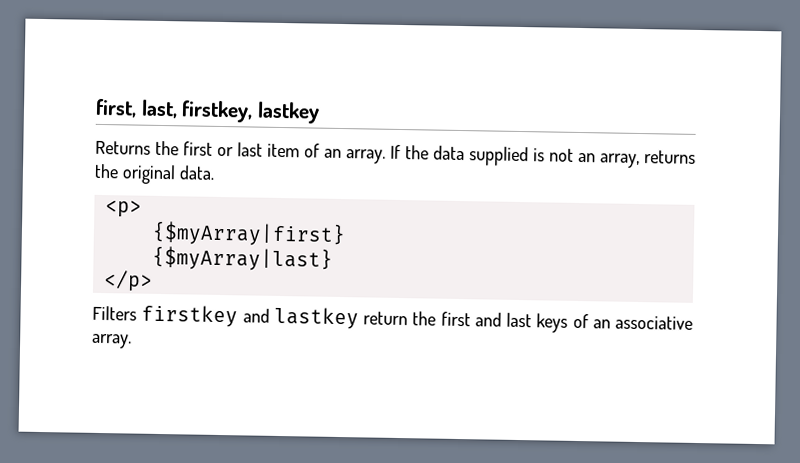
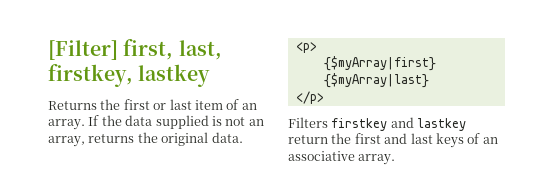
- first, last, firstkey, lastkey
+ [Filter] first, last, firstkey, lastkey

